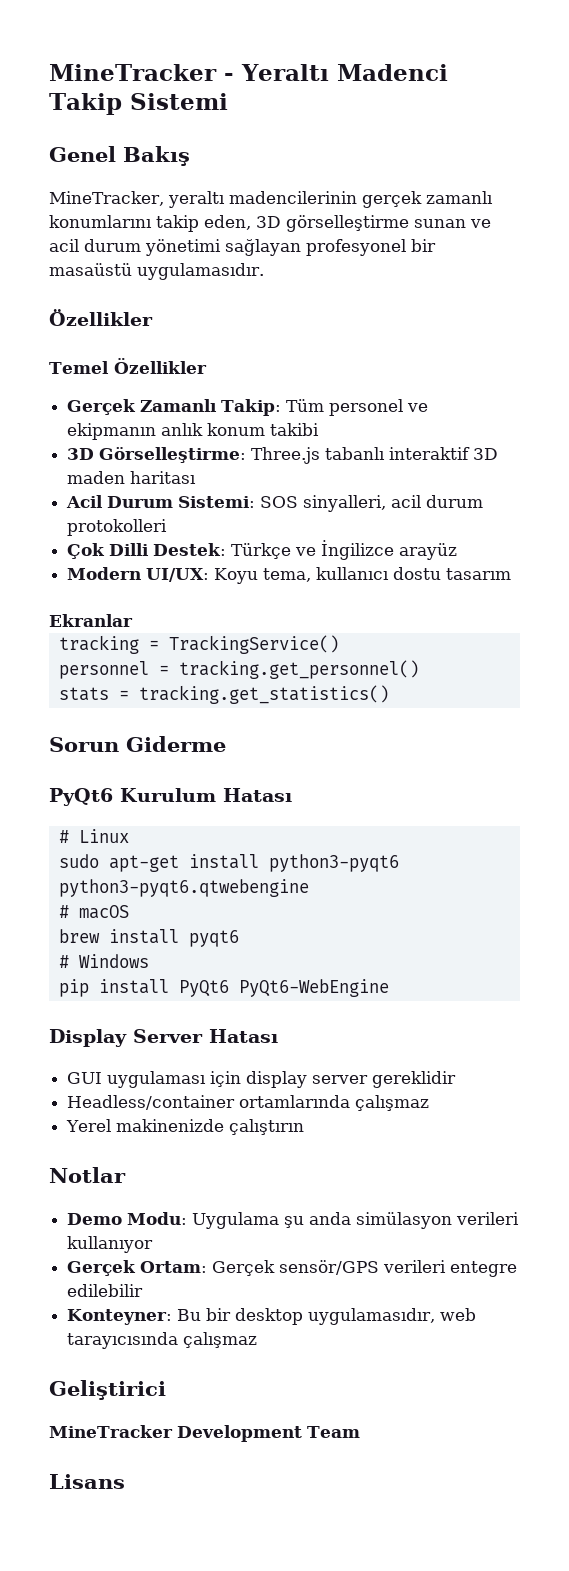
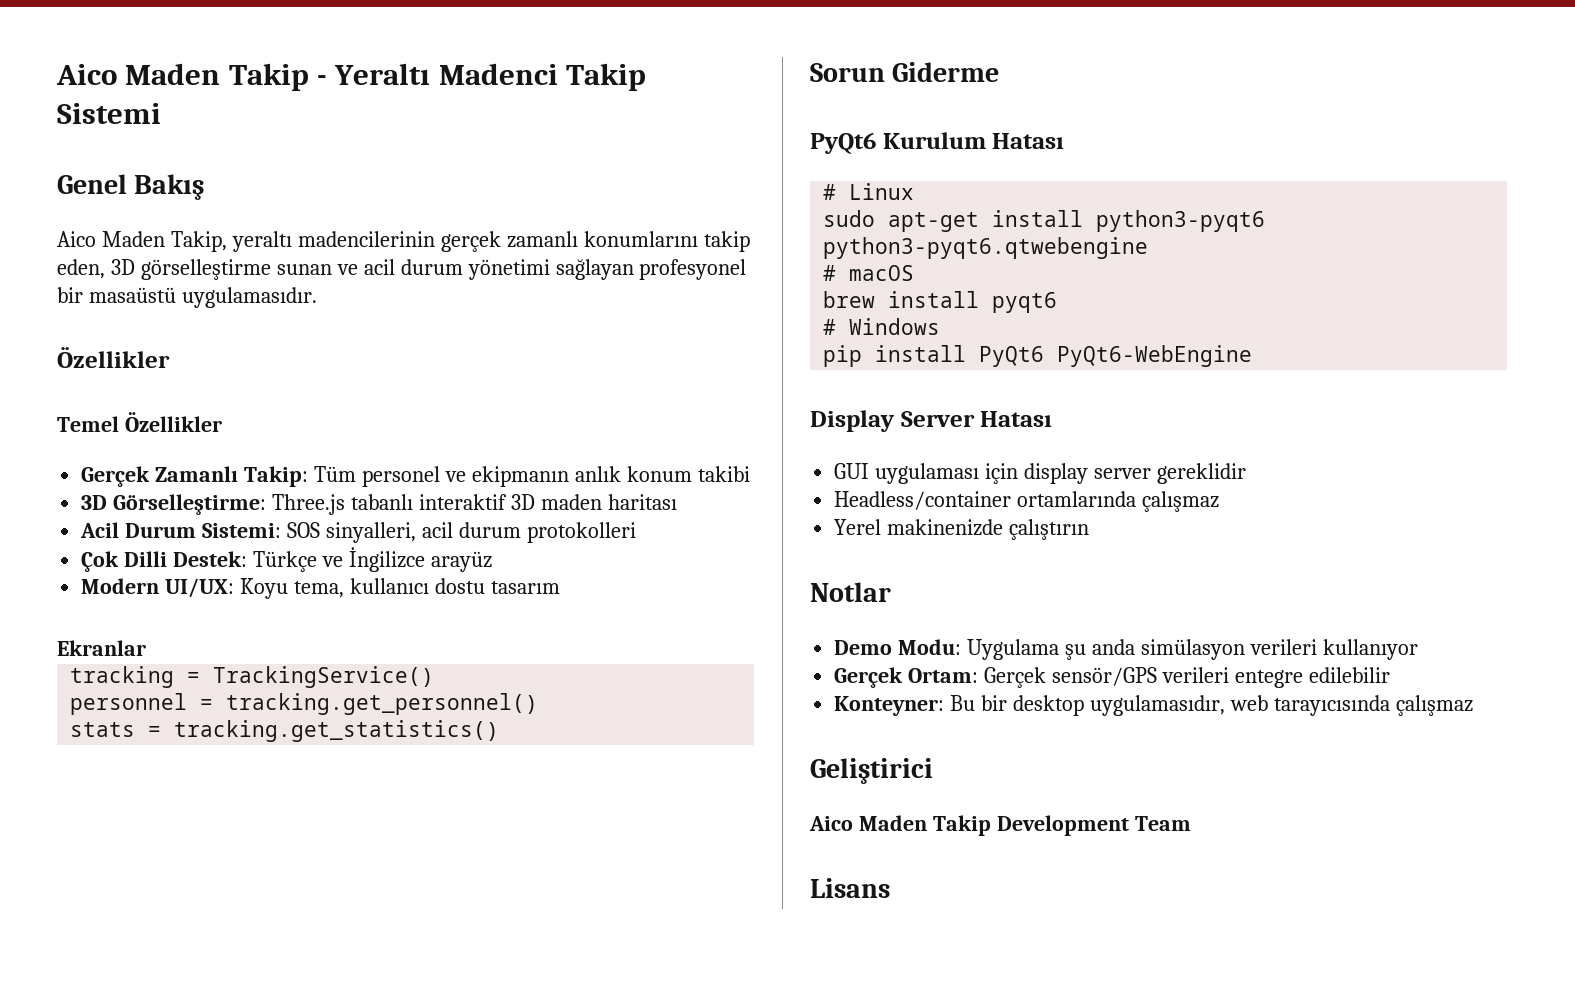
- MineTracker - Yeraltı Madenci Takip Sistemi
+ Aico Maden Takip - Yeraltı Madenci Takip Sistemi
- MineTracker, yeraltı madencilerinin gerçek zamanlı konumlarını takip eden, 3D görselleştirme sunan ve acil durum yönetimi sağlayan profesyonel bir masaüstü uygulamasıdır.
+ Aico Maden Takip, yeraltı madencilerinin gerçek zamanlı konumlarını takip eden, 3D görselleştirme sunan ve acil durum yönetimi sağlayan profesyonel bir masaüstü uygulamasıdır.
- MineTracker Development Team
+ Aico Maden Takip Development Team

